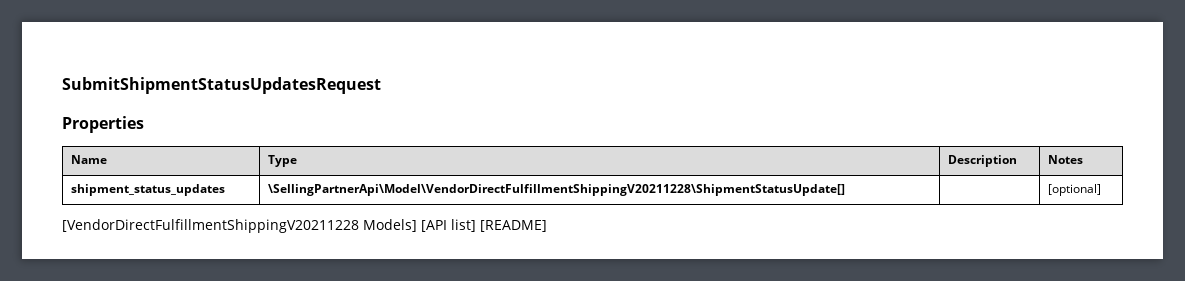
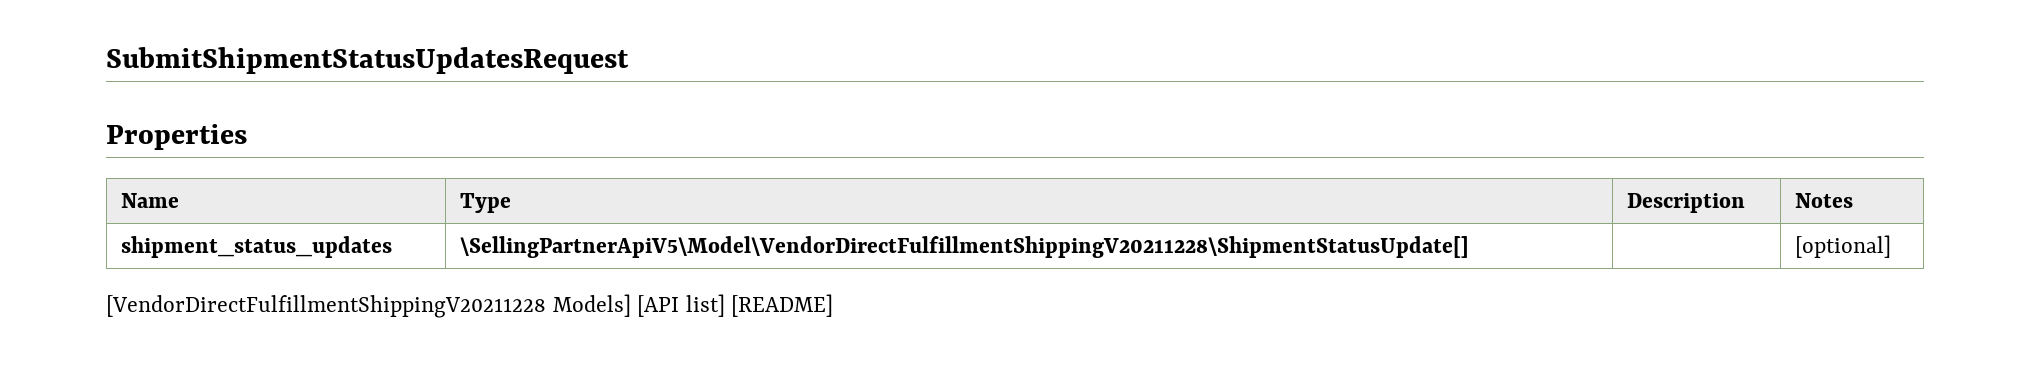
- shipment_status_updates | \SellingPartnerApi\Model\VendorDirectFulfillmentShippingV20211228\ShipmentStatusUpdate[] | | [optional]
+ shipment_status_updates | \SellingPartnerApiV5\Model\VendorDirectFulfillmentShippingV20211228\ShipmentStatusUpdate[] | | [optional]

